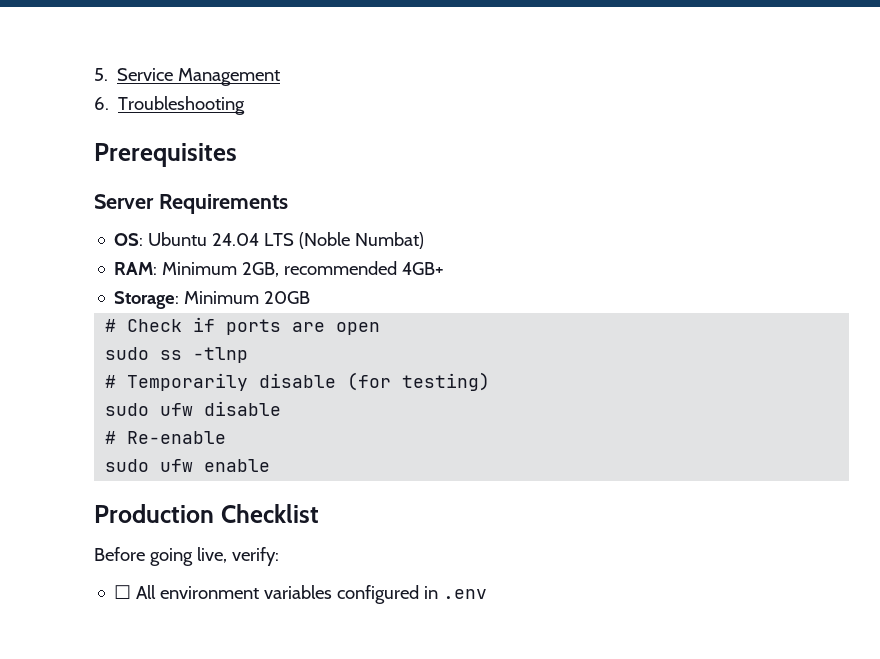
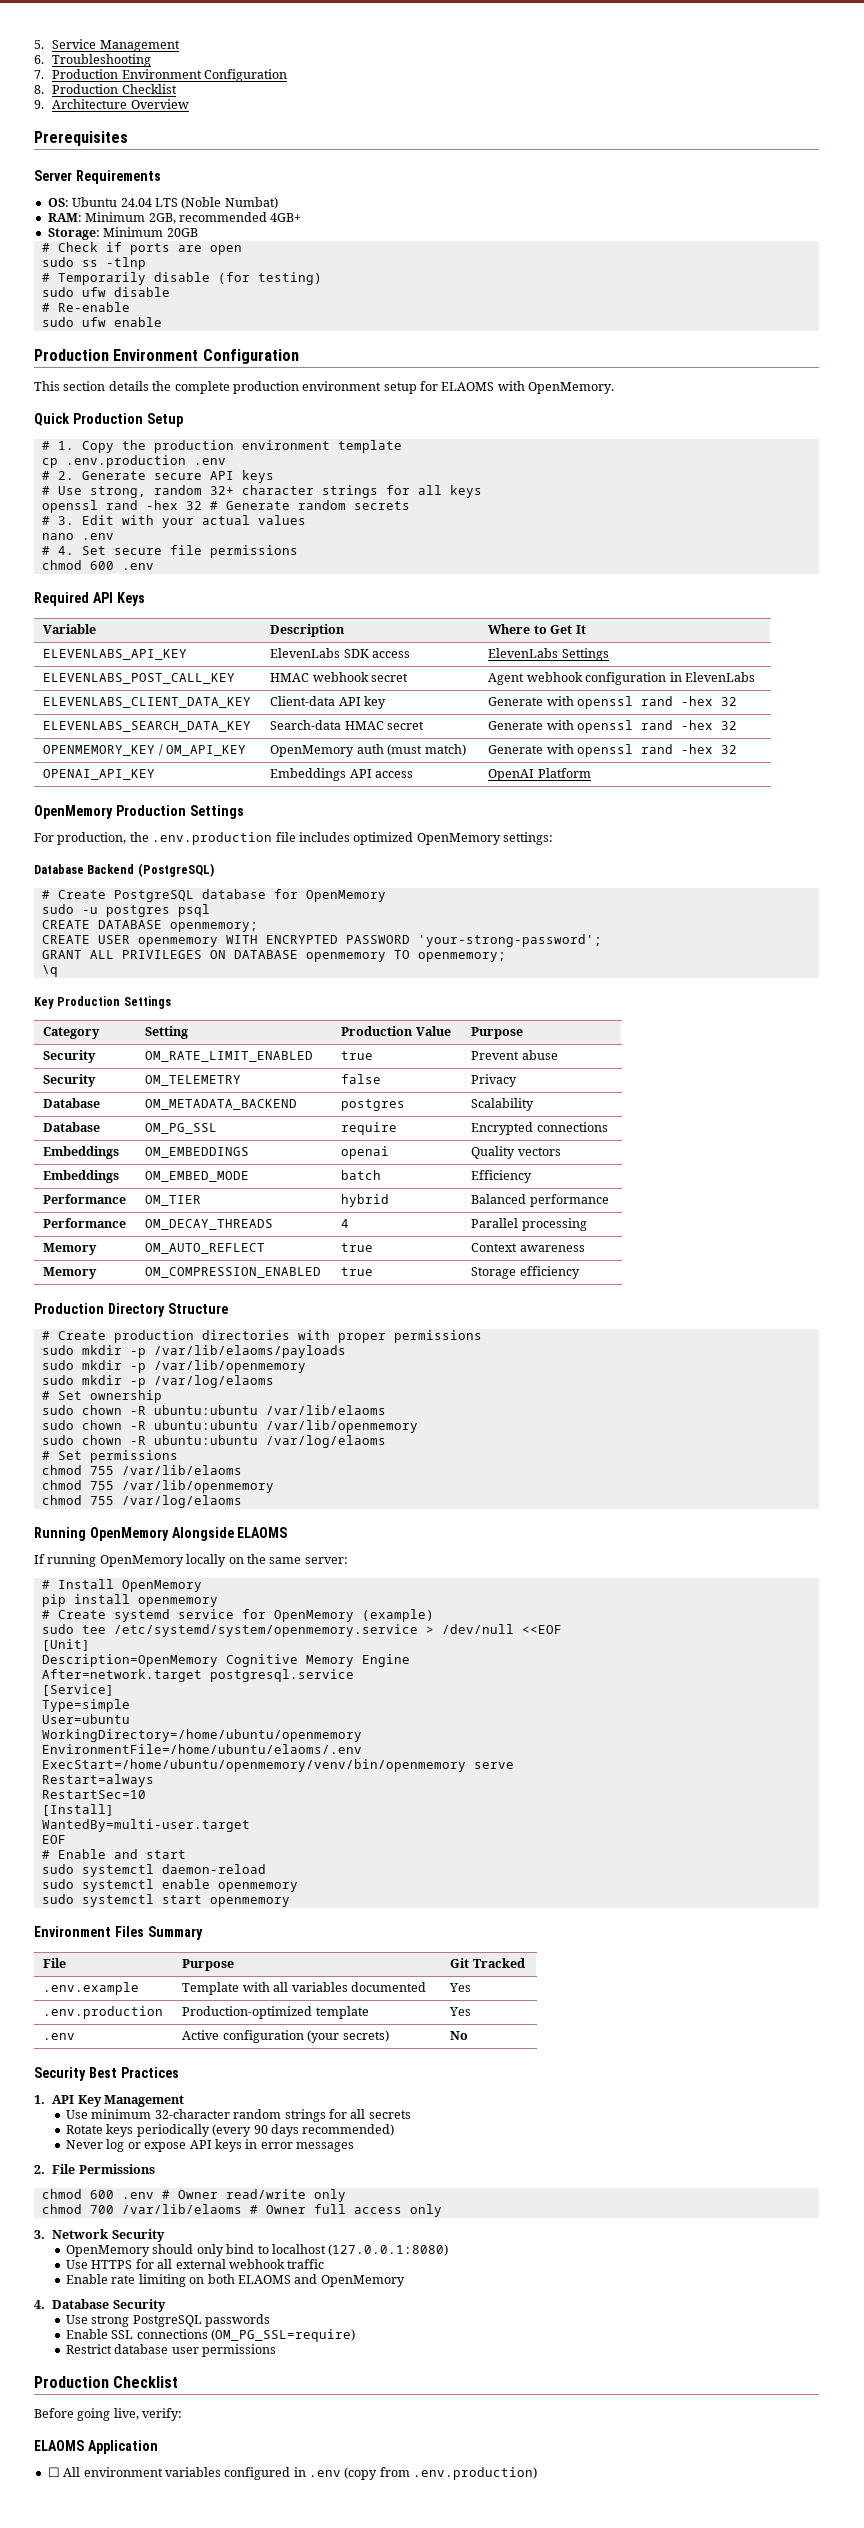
+ 7. Production Environment Configuration
+ 8. Production Checklist
+ 9. Architecture Overview
  sudo ufw enable
+ Production Environment Configuration
+ This section details the complete production environment setup for ELAOMS with OpenMemory.
+ Quick Production Setup
+ # 1. Copy the production environment template
+ cp .env.production .env
+ # 2. Generate secure API keys
+ # Use strong, random 32+ character strings for all keys
+ openssl rand -hex 32 # Generate random secrets
+ # 3. Edit with your actual values
+ nano .env
+ # 4. Set secure file permissions
+ chmod 600 .env
+ Required API Keys
+ Variable | Description | Where to Get It
+ ELEVENLABS_API_KEY | ElevenLabs SDK access | ElevenLabs Settings
+ ELEVENLABS_POST_CALL_KEY | HMAC webhook secret | Agent webhook configuration in ElevenLabs
+ ELEVENLABS_CLIENT_DATA_KEY | Client-data API key | Generate with openssl rand -hex 32
+ ELEVENLABS_SEARCH_DATA_KEY | Search-data HMAC secret | Generate with openssl rand -hex 32
+ OPENMEMORY_KEY / OM_API_KEY | OpenMemory auth (must match) | Generate with openssl rand -hex 32
+ OPENAI_API_KEY | Embeddings API access | OpenAI Platform
+ OpenMemory Production Settings
+ For production, the .env.production file includes optimized OpenMemory settings:
+ Database Backend (PostgreSQL)
+ # Create PostgreSQL database for OpenMemory
+ sudo -u postgres psql
+ CREATE DATABASE openmemory;
+ CREATE USER openmemory WITH ENCRYPTED PASSWORD 'your-strong-password';
+ GRANT ALL PRIVILEGES ON DATABASE openmemory TO openmemory;
+ \q
+ Key Production Settings
+ Category | Setting | Production Value | Purpose
+ Security | OM_RATE_LIMIT_ENABLED | true | Prevent abuse
+ Security | OM_TELEMETRY | false | Privacy
+ Database | OM_METADATA_BACKEND | postgres | Scalability
+ Database | OM_PG_SSL | require | Encrypted connections
+ Embeddings | OM_EMBEDDINGS | openai | Quality vectors
+ Embeddings | OM_EMBED_MODE | batch | Efficiency
+ Performance | OM_TIER | hybrid | Balanced performance
+ Performance | OM_DECAY_THREADS | 4 | Parallel processing
+ Memory | OM_AUTO_REFLECT | true | Context awareness
+ Memory | OM_COMPRESSION_ENABLED | true | Storage efficiency
+ Production Directory Structure
+ # Create production directories with proper permissions
+ sudo mkdir -p /var/lib/elaoms/payloads
+ sudo mkdir -p /var/lib/openmemory
+ sudo mkdir -p /var/log/elaoms
+ # Set ownership
+ sudo chown -R ubuntu:ubuntu /var/lib/elaoms
+ sudo chown -R ubuntu:ubuntu /var/lib/openmemory
+ sudo chown -R ubuntu:ubuntu /var/log/elaoms
+ # Set permissions
+ chmod 755 /var/lib/elaoms
+ chmod 755 /var/lib/openmemory
+ chmod 755 /var/log/elaoms
+ Running OpenMemory Alongside ELAOMS
+ If running OpenMemory locally on the same server:
+ # Install OpenMemory
+ pip install openmemory
+ # Create systemd service for OpenMemory (example)
+ sudo tee /etc/systemd/system/openmemory.service > /dev/null <<EOF
+ [Unit]
+ Description=OpenMemory Cognitive Memory Engine
+ After=network.target postgresql.service
+ [Service]
+ Type=simple
+ User=ubuntu
+ WorkingDirectory=/home/ubuntu/openmemory
+ EnvironmentFile=/home/ubuntu/elaoms/.env
+ ExecStart=/home/ubuntu/openmemory/venv/bin/openmemory serve
+ Restart=always
+ RestartSec=10
+ [Install]
+ WantedBy=multi-user.target
+ EOF
+ # Enable and start
+ sudo systemctl daemon-reload
+ sudo systemctl enable openmemory
+ sudo systemctl start openmemory
+ Environment Files Summary
+ File | Purpose | Git Tracked
+ .env.example | Template with all variables documented | Yes
+ .env.production | Production-optimized template | Yes
+ .env | Active configuration (your secrets) | No
+ Security Best Practices
+ 1. API Key Management
+ Use minimum 32-character random strings for all secrets
+ Rotate keys periodically (every 90 days recommended)
+ Never log or expose API keys in error messages
+ 2. File Permissions
+ chmod 600 .env # Owner read/write only
+ chmod 700 /var/lib/elaoms # Owner full access only
+ 3. Network Security
+ OpenMemory should only bind to localhost (127.0.0.1:8080)
+ Use HTTPS for all external webhook traffic
+ Enable rate limiting on both ELAOMS and OpenMemory
+ 4. Database Security
+ Use strong PostgreSQL passwords
+ Enable SSL connections (OM_PG_SSL=require)
+ Restrict database user permissions
+ ELAOMS Application
- ☐ All environment variables configured in .env
+ ☐ All environment variables configured in .env (copy from .env.production)

